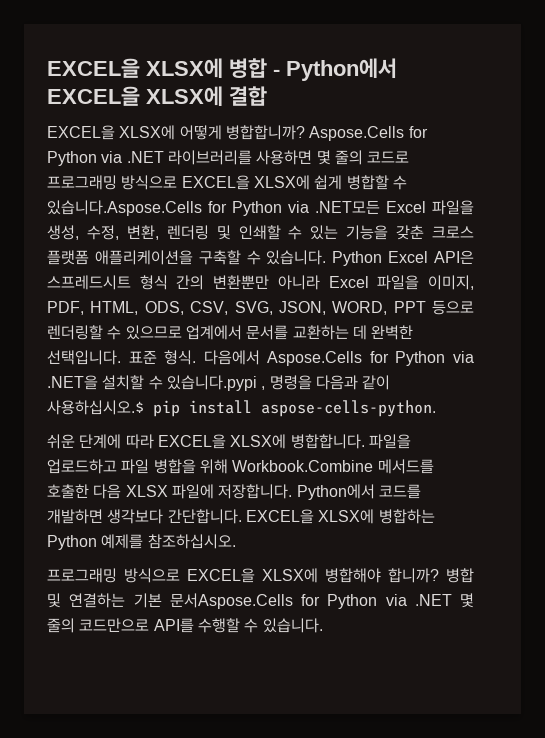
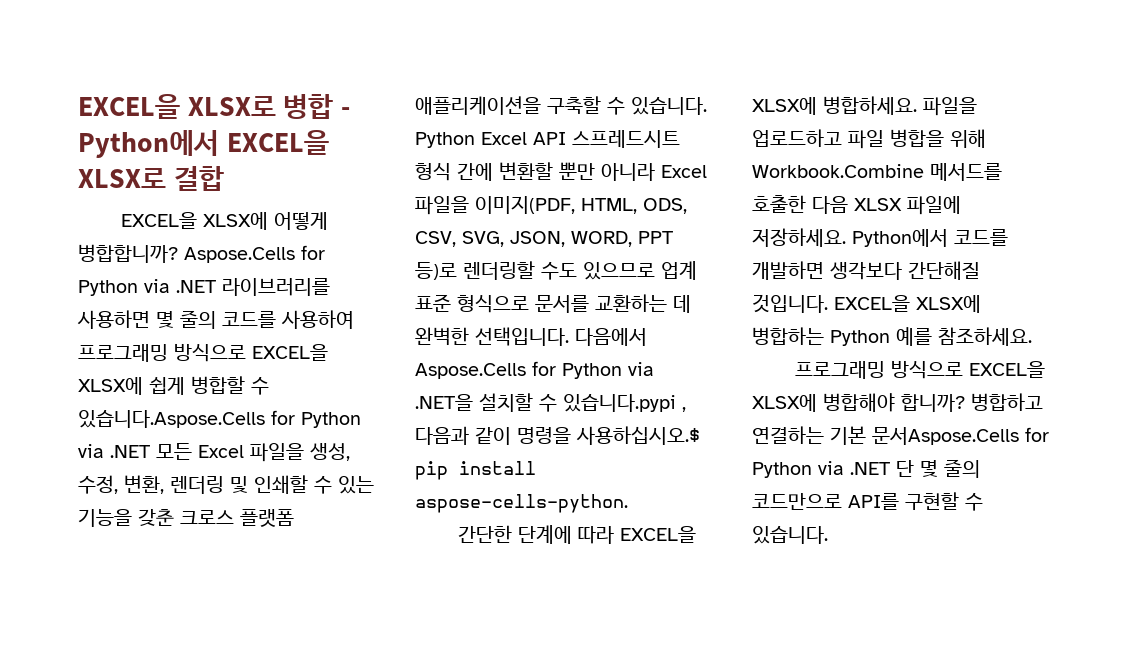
- EXCEL을 XLSX에 병합 - Python에서 EXCEL을 XLSX에 결합
+ EXCEL을 XLSX로 병합 - Python에서 EXCEL을 XLSX로 결합
- Aspose.Cells for Python via .NET 라이브러리를 사용하면 몇 줄의 코드로 프로그래밍 방식으로 EXCEL을 XLSX에 쉽게 병합할 수 있습니다.Aspose.Cells for Python via .NET모든 Excel 파일을 생성, 수정, 변환, 렌더링 및 인쇄할 수 있는 기능을 갖춘 크로스 플랫폼 애플리케이션을 구축할 수 있습니다.
+ Aspose.Cells for Python via .NET 라이브러리를 사용하면 몇 줄의 코드를 사용하여 프로그래밍 방식으로 EXCEL을 XLSX에 쉽게 병합할 수 있습니다.Aspose.Cells for Python via .NET 모든 Excel 파일을 생성, 수정, 변환, 렌더링 및 인쇄할 수 있는 기능을 갖춘 크로스 플랫폼 애플리케이션을 구축할 수 있습니다.
- Python Excel API은 스프레드시트 형식 간의 변환뿐만 아니라 Excel 파일을 이미지, PDF, HTML, ODS, CSV, SVG, JSON, WORD, PPT 등으로 렌더링할 수 있으므로 업계에서 문서를 교환하는 데 완벽한 선택입니다.
+ Python Excel API 스프레드시트 형식 간에 변환할 뿐만 아니라 Excel 파일을 이미지(PDF, HTML, ODS, CSV, SVG, JSON, WORD, PPT 등)로 렌더링할 수도 있으므로 업계 표준 형식으로 문서를 교환하는 데 완벽한 선택입니다.
- 표준 형식.
- 다음에서 Aspose.Cells for Python via .NET을 설치할 수 있습니다.pypi , 명령을 다음과 같이 사용하십시오.$ pip install aspose-cells-python.
+ 다음에서 Aspose.Cells for Python via .NET을 설치할 수 있습니다.pypi , 다음과 같이 명령을 사용하십시오.$ pip install aspose-cells-python.
- 쉬운 단계에 따라 EXCEL을 XLSX에 병합합니다.
+ 간단한 단계에 따라 EXCEL을 XLSX에 병합하세요.
- 파일을 업로드하고 파일 병합을 위해 Workbook.Combine 메서드를 호출한 다음 XLSX 파일에 저장합니다.
+ 파일을 업로드하고 파일 병합을 위해 Workbook.Combine 메서드를 호출한 다음 XLSX 파일에 저장하세요.
- Python에서 코드를 개발하면 생각보다 간단합니다.
+ Python에서 코드를 개발하면 생각보다 간단해질 것입니다.
- EXCEL을 XLSX에 병합하는 Python 예제를 참조하십시오.
+ EXCEL을 XLSX에 병합하는 Python 예를 참조하세요.
- 병합 및 연결하는 기본 문서Aspose.Cells for Python via .NET 몇 줄의 코드만으로 API를 수행할 수 있습니다.
+ 병합하고 연결하는 기본 문서Aspose.Cells for Python via .NET 단 몇 줄의 코드만으로 API를 구현할 수 있습니다.

